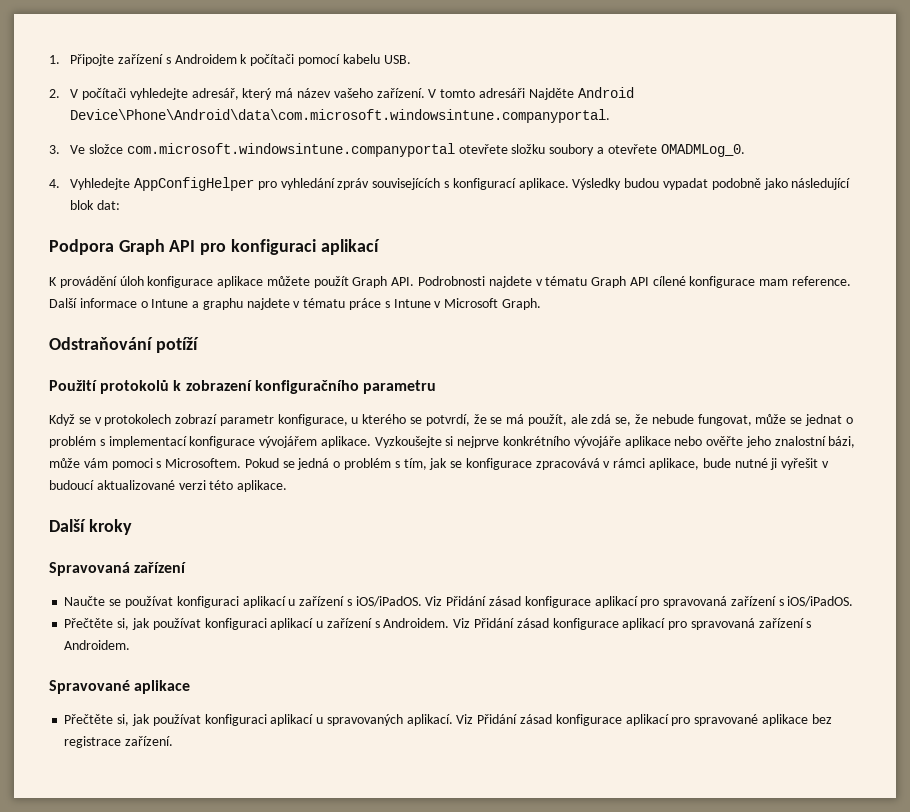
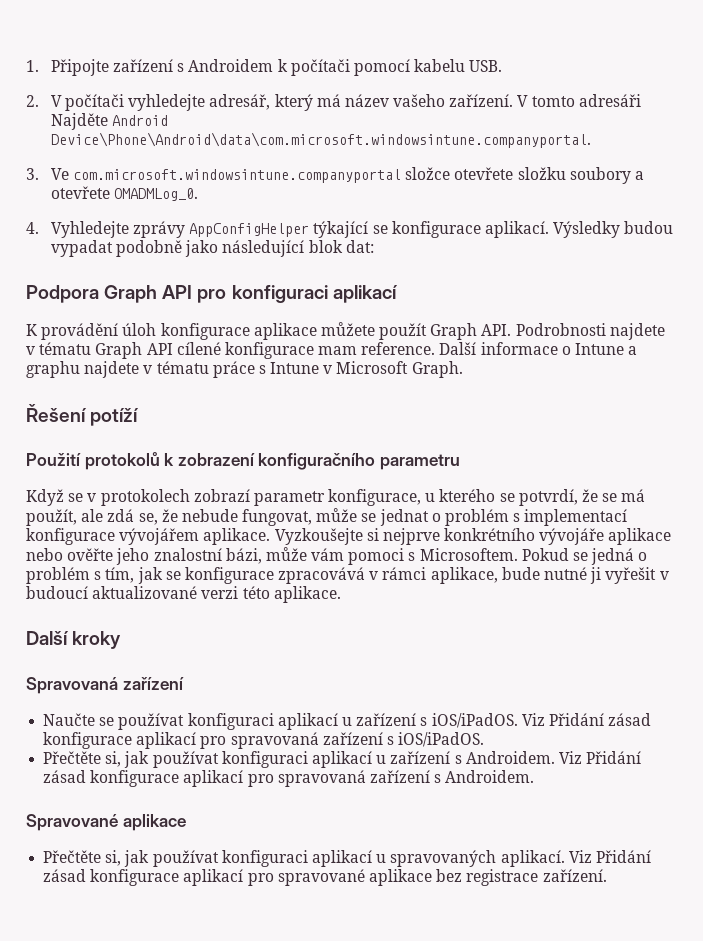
- 3. Ve složce com.microsoft.windowsintune.companyportal otevřete složku soubory a otevřete OMADMLog_0.
+ 3. Ve com.microsoft.windowsintune.companyportal složce otevřete složku soubory a otevřete OMADMLog_0.
- 4. Vyhledejte AppConfigHelper pro vyhledání zpráv souvisejících s konfigurací aplikace.
+ 4. Vyhledejte zprávy AppConfigHelper týkající se konfigurace aplikací.
- Odstraňování potíží
+ Řešení potíží

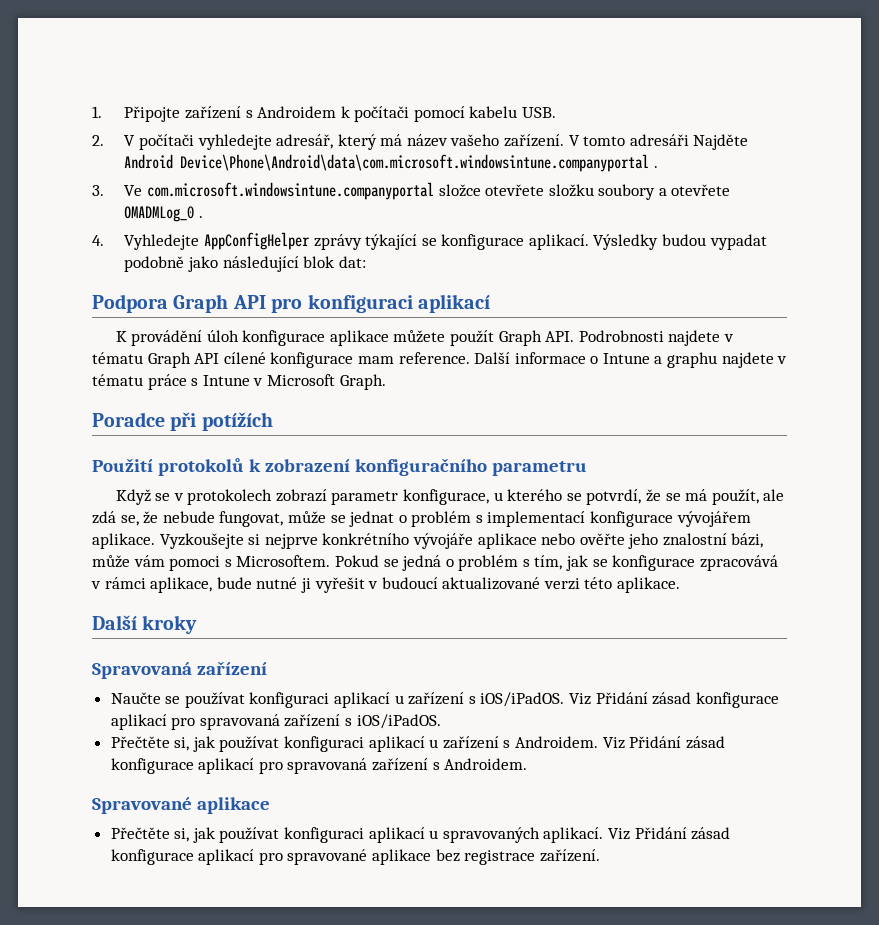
- V tomto adresáři Najděte Android Device\Phone\Android\data\com.microsoft.windowsintune.companyportal.
+ V tomto adresáři Najděte Android Device\Phone\Android\data\com.microsoft.windowsintune.companyportal .
- 3. Ve com.microsoft.windowsintune.companyportal složce otevřete složku soubory a otevřete OMADMLog_0.
+ 3. Ve com.microsoft.windowsintune.companyportal složce otevřete složku soubory a otevřete OMADMLog_0 .
- 4. Vyhledejte zprávy AppConfigHelper týkající se konfigurace aplikací.
+ 4. Vyhledejte AppConfigHelper zprávy týkající se konfigurace aplikací.
- Řešení potíží
+ Poradce při potížích

